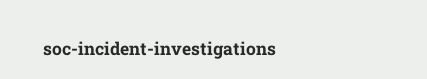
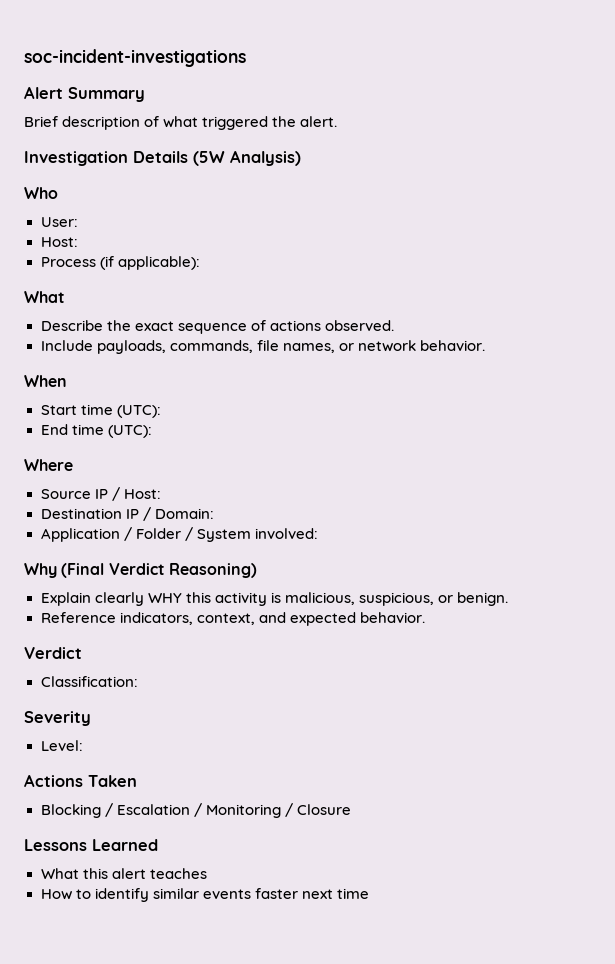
+ Alert Summary
+ Brief description of what triggered the alert.
+ Investigation Details (5W Analysis)
+ Who
+ User:
+ Host:
+ Process (if applicable):
+ What
+ Describe the exact sequence of actions observed.
+ Include payloads, commands, file names, or network behavior.
+ When
+ Start time (UTC):
+ End time (UTC):
+ Where
+ Source IP / Host:
+ Destination IP / Domain:
+ Application / Folder / System involved:
+ Why (Final Verdict Reasoning)
+ Explain clearly WHY this activity is malicious, suspicious, or benign.
+ Reference indicators, context, and expected behavior.
+ Verdict
+ Classification:
+ Severity
+ Level:
+ Actions Taken
+ Blocking / Escalation / Monitoring / Closure
+ Lessons Learned
+ What this alert teaches
+ How to identify similar events faster next time

